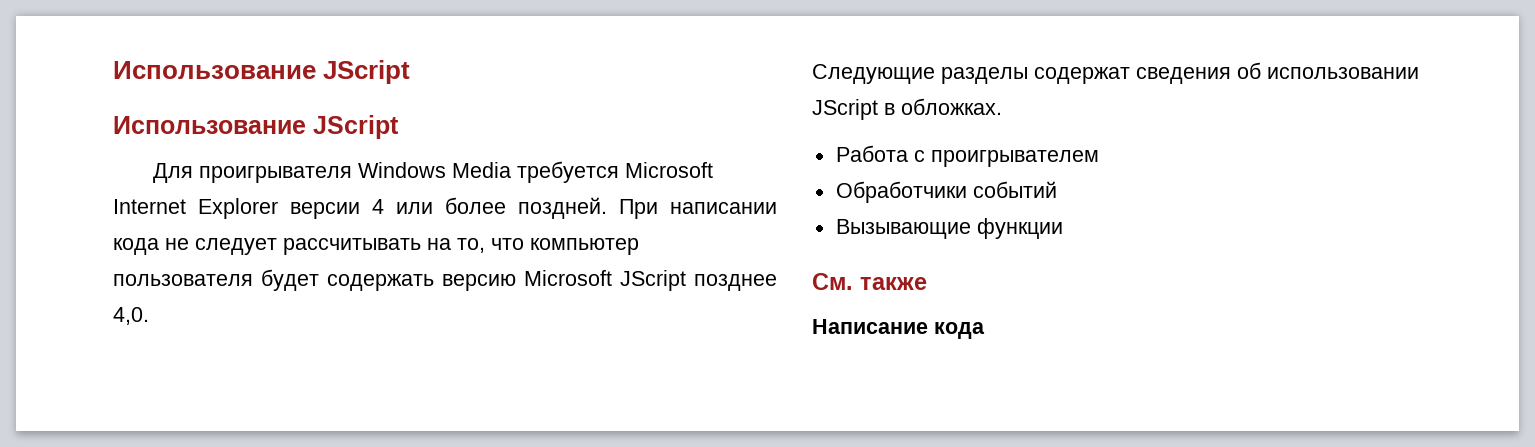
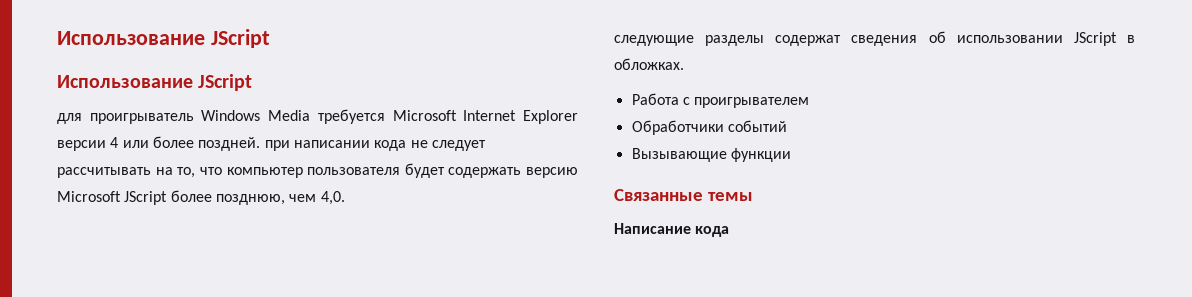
- Для проигрывателя Windows Media требуется Microsoft Internet Explorer версии 4 или более поздней. При написании кода не следует рассчитывать на то, что компьютер пользователя будет содержать версию Microsoft JScript позднее 4,0.
+ для проигрыватель Windows Media требуется Microsoft Internet Explorer версии 4 или более поздней. при написании кода не следует рассчитывать на то, что компьютер пользователя будет содержать версию Microsoft JScript более позднюю, чем 4,0.
- Следующие разделы содержат сведения об использовании JScript в обложках.
+ следующие разделы содержат сведения об использовании JScript в обложках.
- См. также
+ Связанные темы

